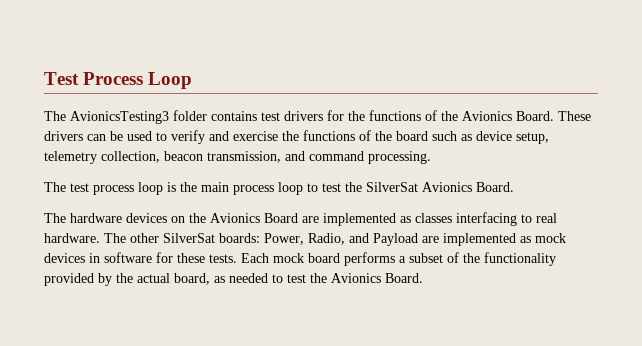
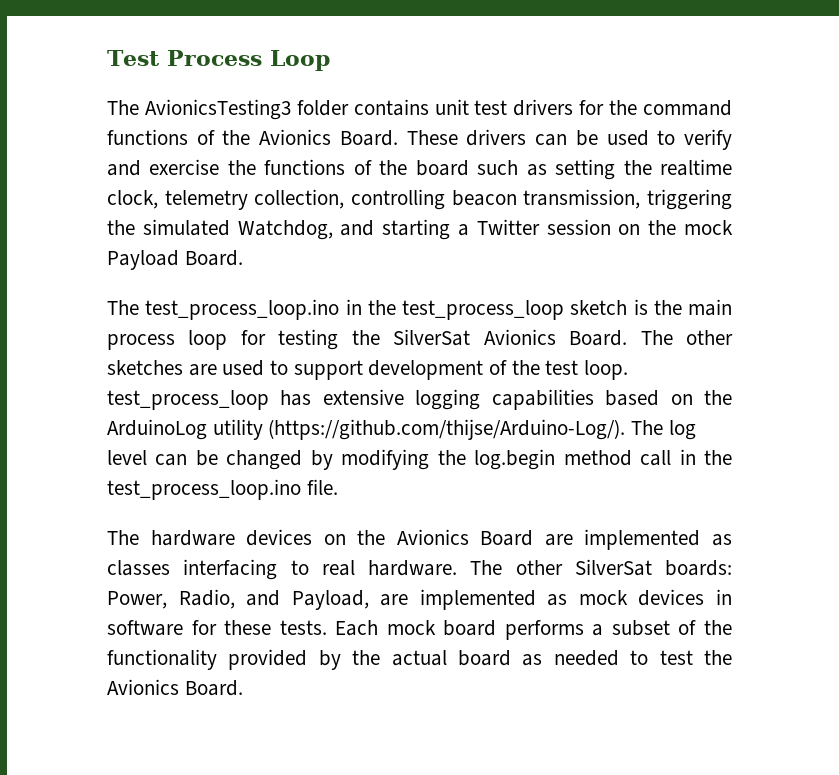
- The AvionicsTesting3 folder contains test drivers for the functions of the Avionics Board.
+ The AvionicsTesting3 folder contains unit test drivers for the command functions of the Avionics Board.
- These drivers can be used to verify and exercise the functions of the board such as device setup, telemetry collection, beacon transmission, and command processing.
- The test process loop is the main process loop to test the SilverSat Avionics Board.
+ These drivers can be used to verify and exercise the functions of the board such as setting the realtime clock, telemetry collection, controlling beacon transmission, triggering the simulated Watchdog, and starting a Twitter session on the mock Payload Board.
+ The test_process_loop.ino in the test_process_loop sketch is the main process loop for testing the SilverSat Avionics Board. The other sketches are used to support development of the test loop. test_process_loop has extensive logging capabilities based on the ArduinoLog utility (https://github.com/thijse/Arduino-Log/). The log level can be changed by modifying the log.begin method call in the test_process_loop.ino file.
- The other SilverSat boards: Power, Radio, and Payload are implemented as mock devices in software for these tests.
+ The other SilverSat boards: Power, Radio, and Payload, are implemented as mock devices in software for these tests.
- Each mock board performs a subset of the functionality provided by the actual board, as needed to test the Avionics Board.
+ Each mock board performs a subset of the functionality provided by the actual board as needed to test the Avionics Board.

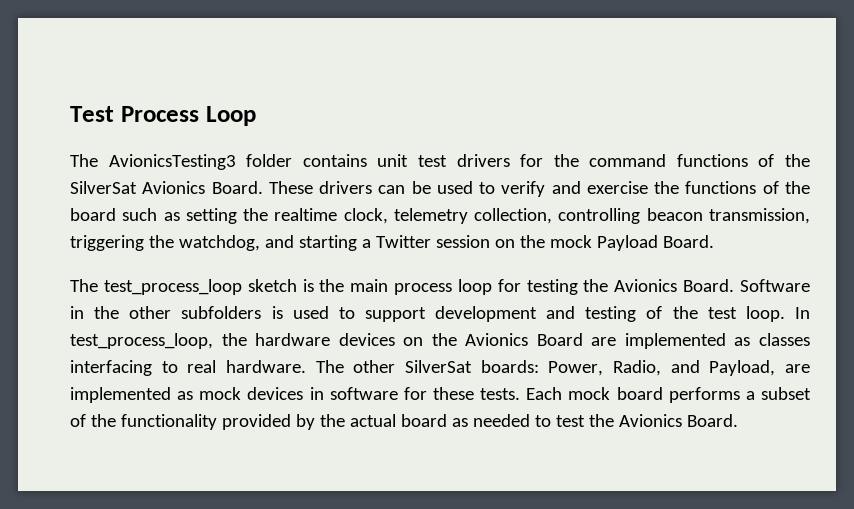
- The AvionicsTesting3 folder contains unit test drivers for the command functions of the Avionics Board.
+ The AvionicsTesting3 folder contains unit test drivers for the command functions of the SilverSat Avionics Board.
- These drivers can be used to verify and exercise the functions of the board such as setting the realtime clock, telemetry collection, controlling beacon transmission, triggering the simulated Watchdog, and starting a Twitter session on the mock Payload Board.
+ These drivers can be used to verify and exercise the functions of the board such as setting the realtime clock, telemetry collection, controlling beacon transmission, triggering the watchdog, and starting a Twitter session on the mock Payload Board.
- The test_process_loop.ino in the test_process_loop sketch is the main process loop for testing the SilverSat Avionics Board. The other sketches are used to support development of the test loop. test_process_loop has extensive logging capabilities based on the ArduinoLog utility (https://github.com/thijse/Arduino-Log/). The log level can be changed by modifying the log.begin method call in the test_process_loop.ino file.
- The hardware devices on the Avionics Board are implemented as classes interfacing to real hardware.
+ The test_process_loop sketch is the main process loop for testing the Avionics Board. Software in the other subfolders is used to support development and testing of the test loop. In test_process_loop, the hardware devices on the Avionics Board are implemented as classes interfacing to real hardware.

